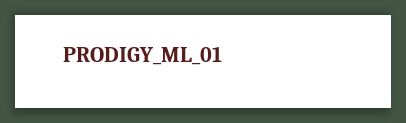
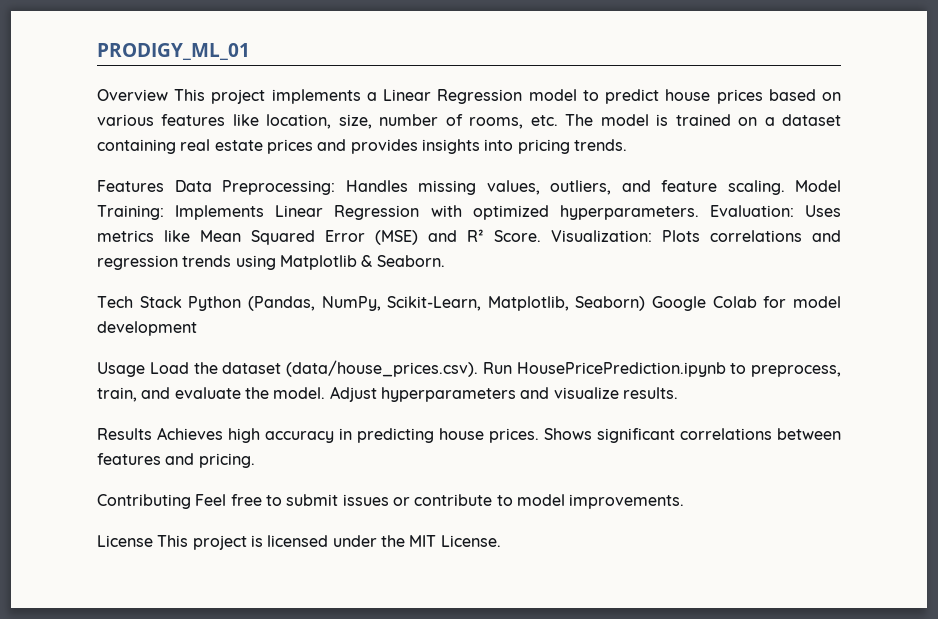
+ Overview This project implements a Linear Regression model to predict house prices based on various features like location, size, number of rooms, etc. The model is trained on a dataset containing real estate prices and provides insights into pricing trends.
+ Features Data Preprocessing: Handles missing values, outliers, and feature scaling. Model Training: Implements Linear Regression with optimized hyperparameters. Evaluation: Uses metrics like Mean Squared Error (MSE) and R² Score. Visualization: Plots correlations and regression trends using Matplotlib & Seaborn.
+ Tech Stack Python (Pandas, NumPy, Scikit-Learn, Matplotlib, Seaborn) Google Colab for model development
+ Usage Load the dataset (data/house_prices.csv). Run HousePricePrediction.ipynb to preprocess, train, and evaluate the model. Adjust hyperparameters and visualize results.
+ Results Achieves high accuracy in predicting house prices. Shows significant correlations between features and pricing.
+ Contributing Feel free to submit issues or contribute to model improvements.
+ License This project is licensed under the MIT License.

